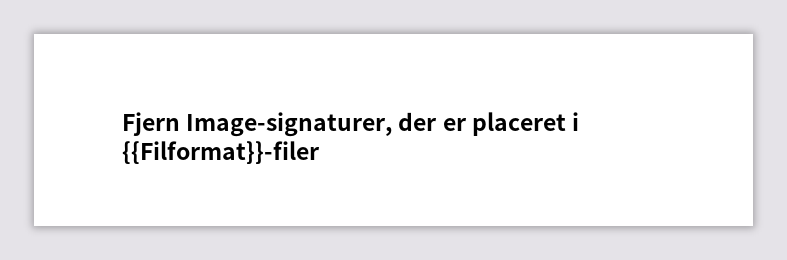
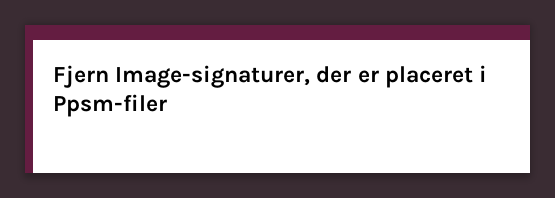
- Fjern Image-signaturer, der er placeret i {{Filformat}}-filer
+ Fjern Image-signaturer, der er placeret i Ppsm-filer

